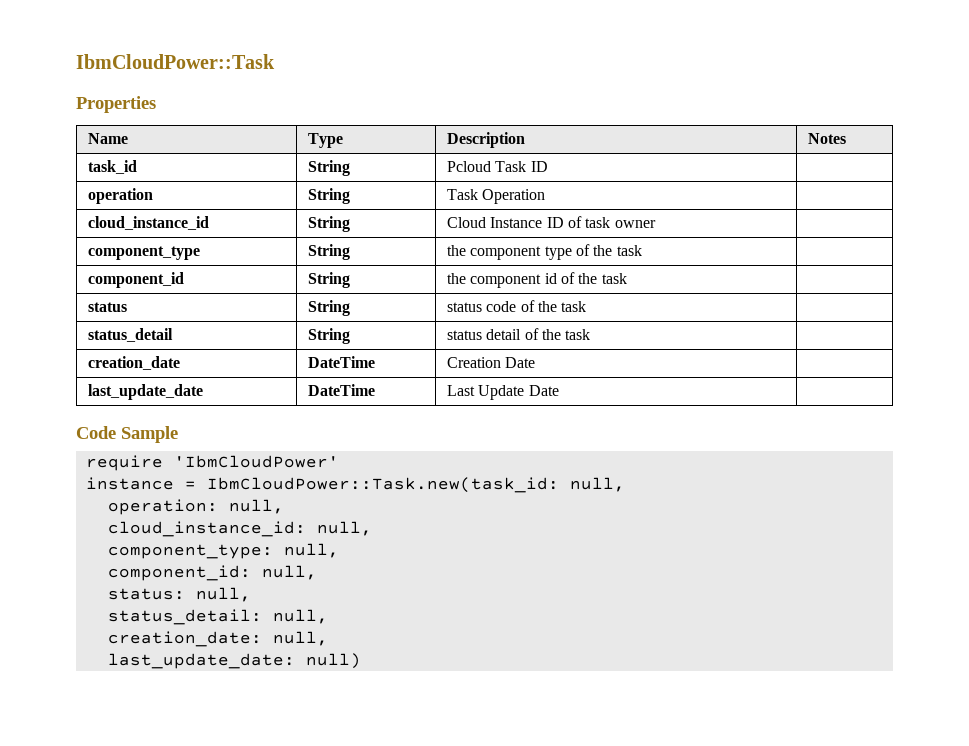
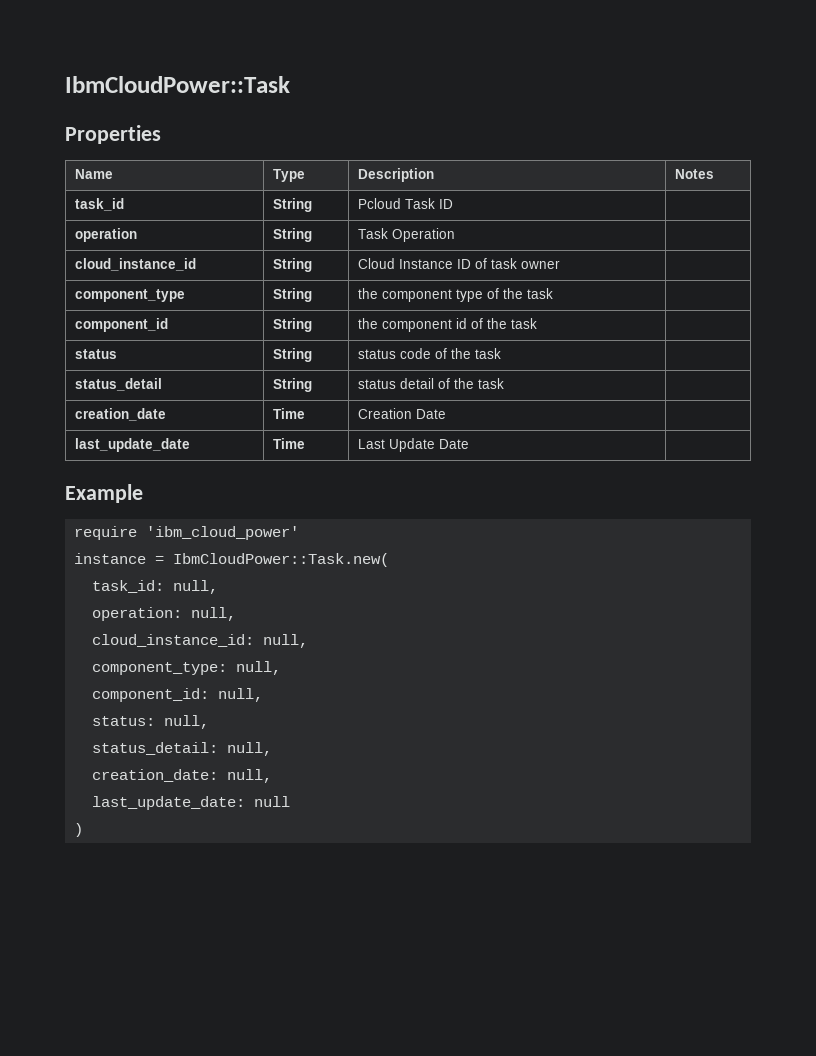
- creation_date | DateTime | Creation Date |
+ creation_date | Time | Creation Date |
- last_update_date | DateTime | Last Update Date |
+ last_update_date | Time | Last Update Date |
- Code Sample
+ Example
- require 'IbmCloudPower'
+ require 'ibm_cloud_power'
- instance = IbmCloudPower::Task.new(task_id: null,
+ instance = IbmCloudPower::Task.new(
+ task_id: null,
- last_update_date: null)
+ last_update_date: null
+ )

